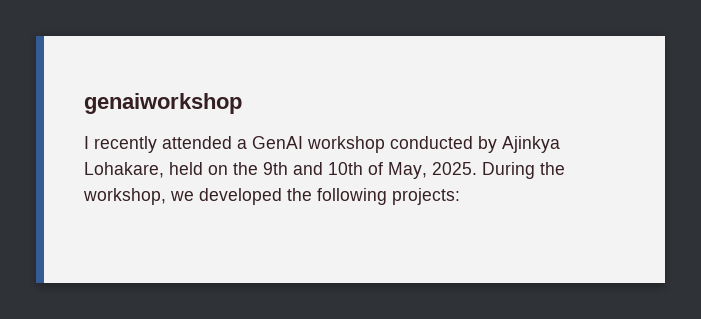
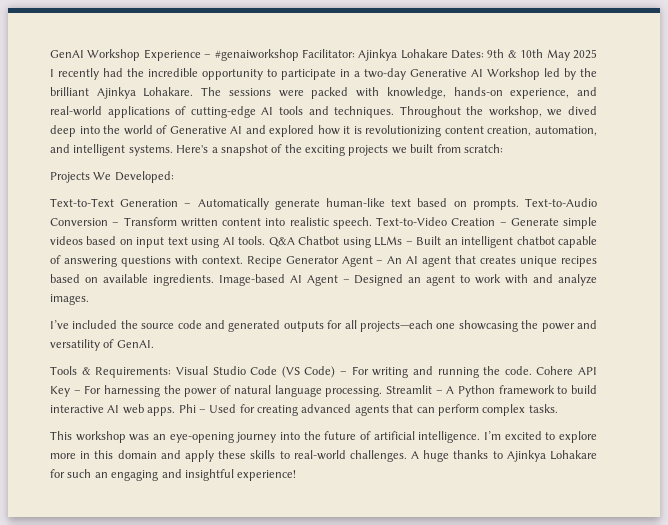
- genaiworkshop
- I recently attended a GenAI workshop conducted by Ajinkya Lohakare, held on the 9th and 10th of May, 2025. During the workshop, we developed the following projects:
+ GenAI Workshop Experience – #genaiworkshop Facilitator: Ajinkya Lohakare Dates: 9th & 10th May 2025 I recently had the incredible opportunity to participate in a two-day Generative AI Workshop led by the brilliant Ajinkya Lohakare. The sessions were packed with knowledge, hands-on experience, and real-world applications of cutting-edge AI tools and techniques. Throughout the workshop, we dived deep into the world of Generative AI and explored how it is revolutionizing content creation, automation, and intelligent systems. Here's a snapshot of the exciting projects we built from scratch:
+ Projects We Developed:
+ Text-to-Text Generation – Automatically generate human-like text based on prompts. Text-to-Audio Conversion – Transform written content into realistic speech. Text-to-Video Creation – Generate simple videos based on input text using AI tools. Q&A Chatbot using LLMs – Built an intelligent chatbot capable of answering questions with context. Recipe Generator Agent – An AI agent that creates unique recipes based on available ingredients. Image-based AI Agent – Designed an agent to work with and analyze images.
+ I’ve included the source code and generated outputs for all projects—each one showcasing the power and versatility of GenAI.
+ Tools & Requirements: Visual Studio Code (VS Code) – For writing and running the code. Cohere API Key – For harnessing the power of natural language processing. Streamlit – A Python framework to build interactive AI web apps. Phi – Used for creating advanced agents that can perform complex tasks.
+ This workshop was an eye-opening journey into the future of artificial intelligence. I’m excited to explore more in this domain and apply these skills to real-world challenges. A huge thanks to Ajinkya Lohakare for such an engaging and insightful experience!

